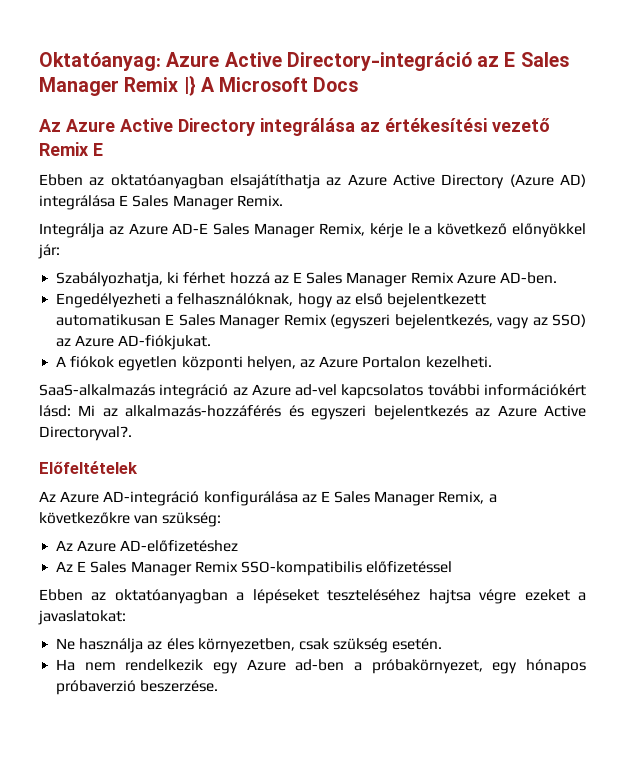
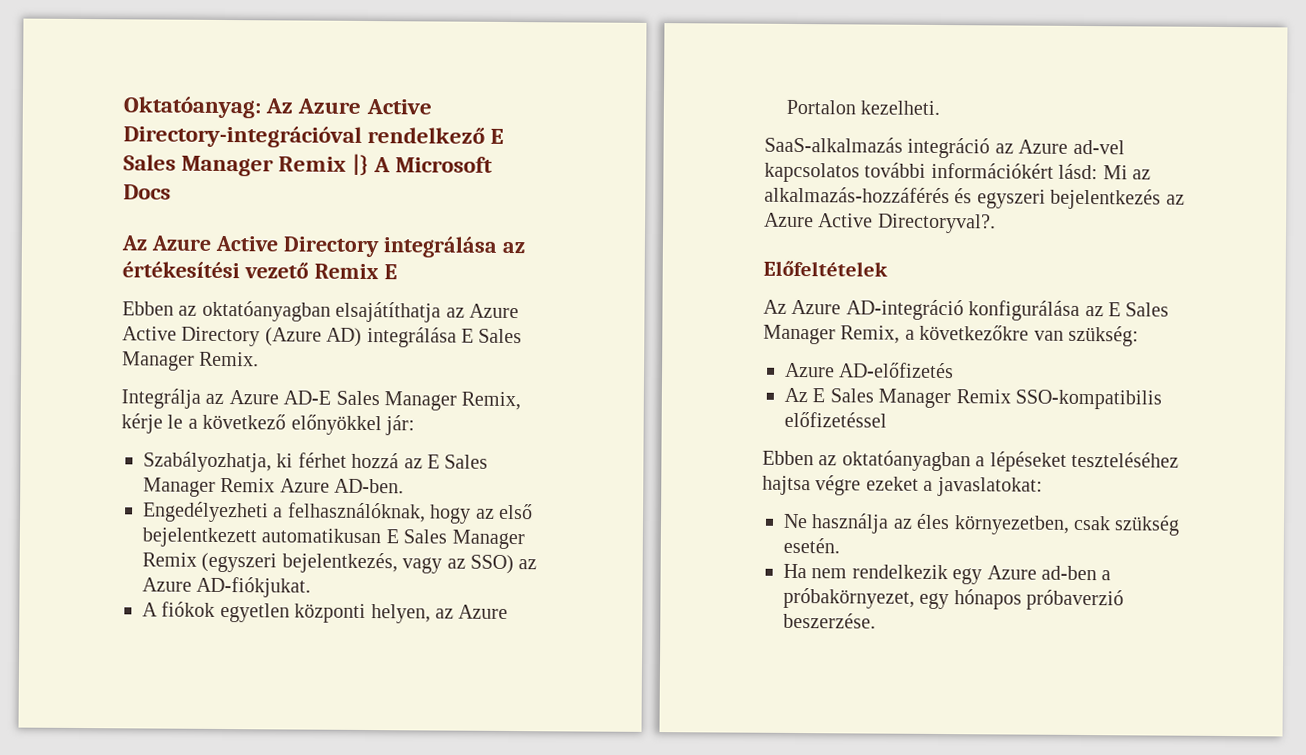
- Oktatóanyag: Azure Active Directory-integráció az E Sales Manager Remix |} A Microsoft Docs
+ Oktatóanyag: Az Azure Active Directory-integrációval rendelkező E Sales Manager Remix |} A Microsoft Docs
- Az Azure AD-előfizetéshez
+ Azure AD-előfizetés

